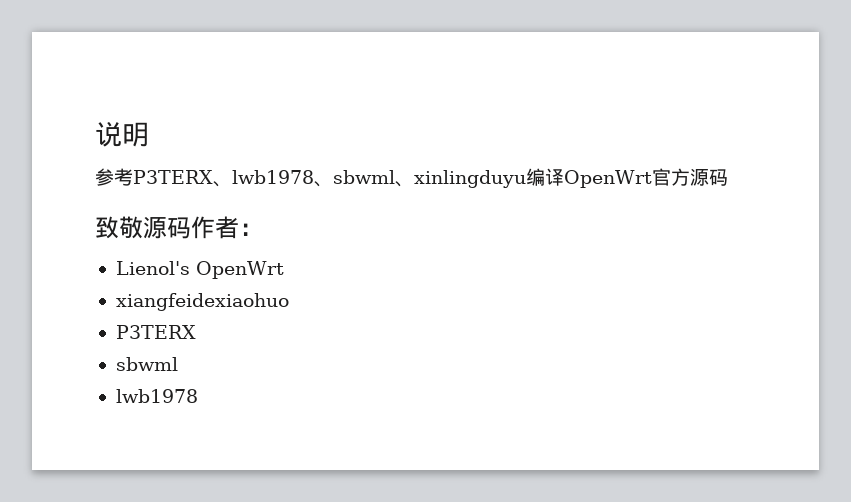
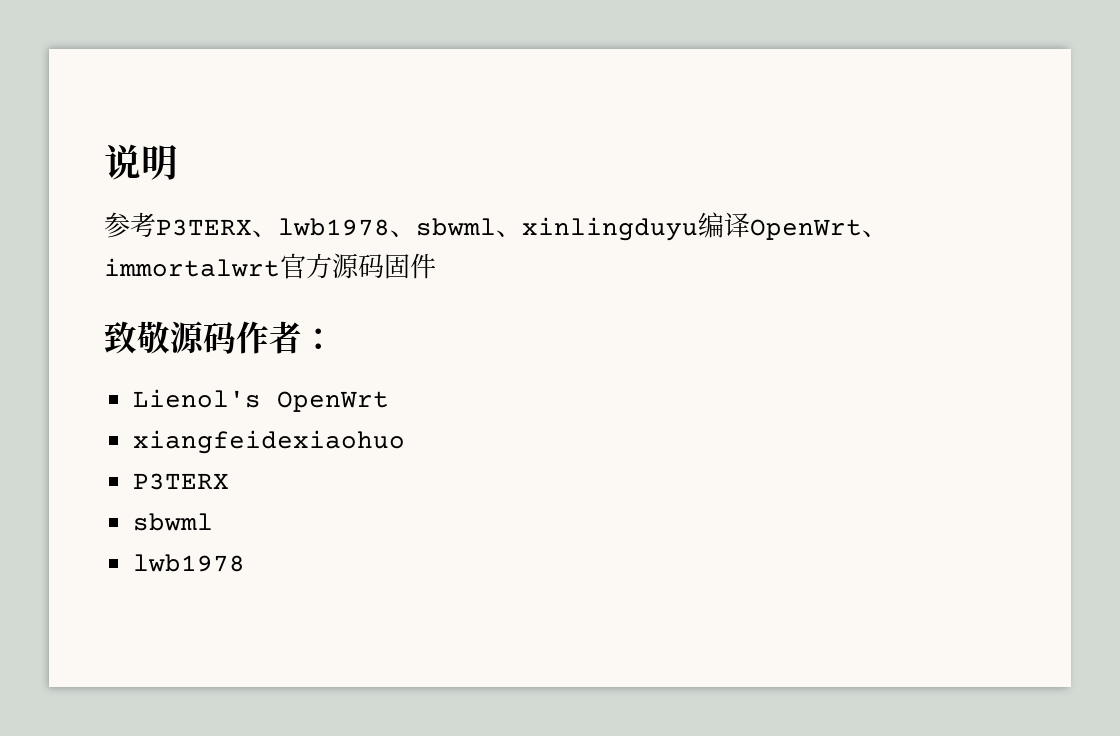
- 参考P3TERX、lwb1978、sbwml、xinlingduyu编译OpenWrt官方源码
+ 参考P3TERX、lwb1978、sbwml、xinlingduyu编译OpenWrt、immortalwrt官方源码固件

